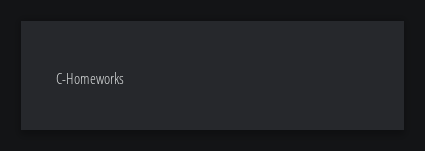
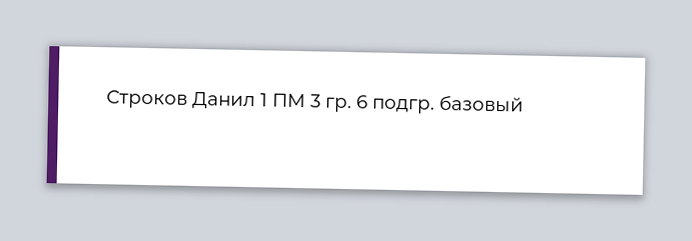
- C-Homeworks
+ Строков Данил 1 ПМ 3 гр. 6 подгр. базовый

